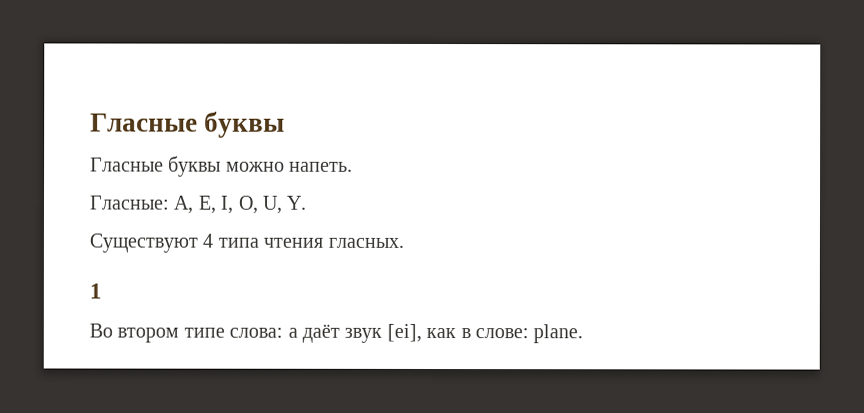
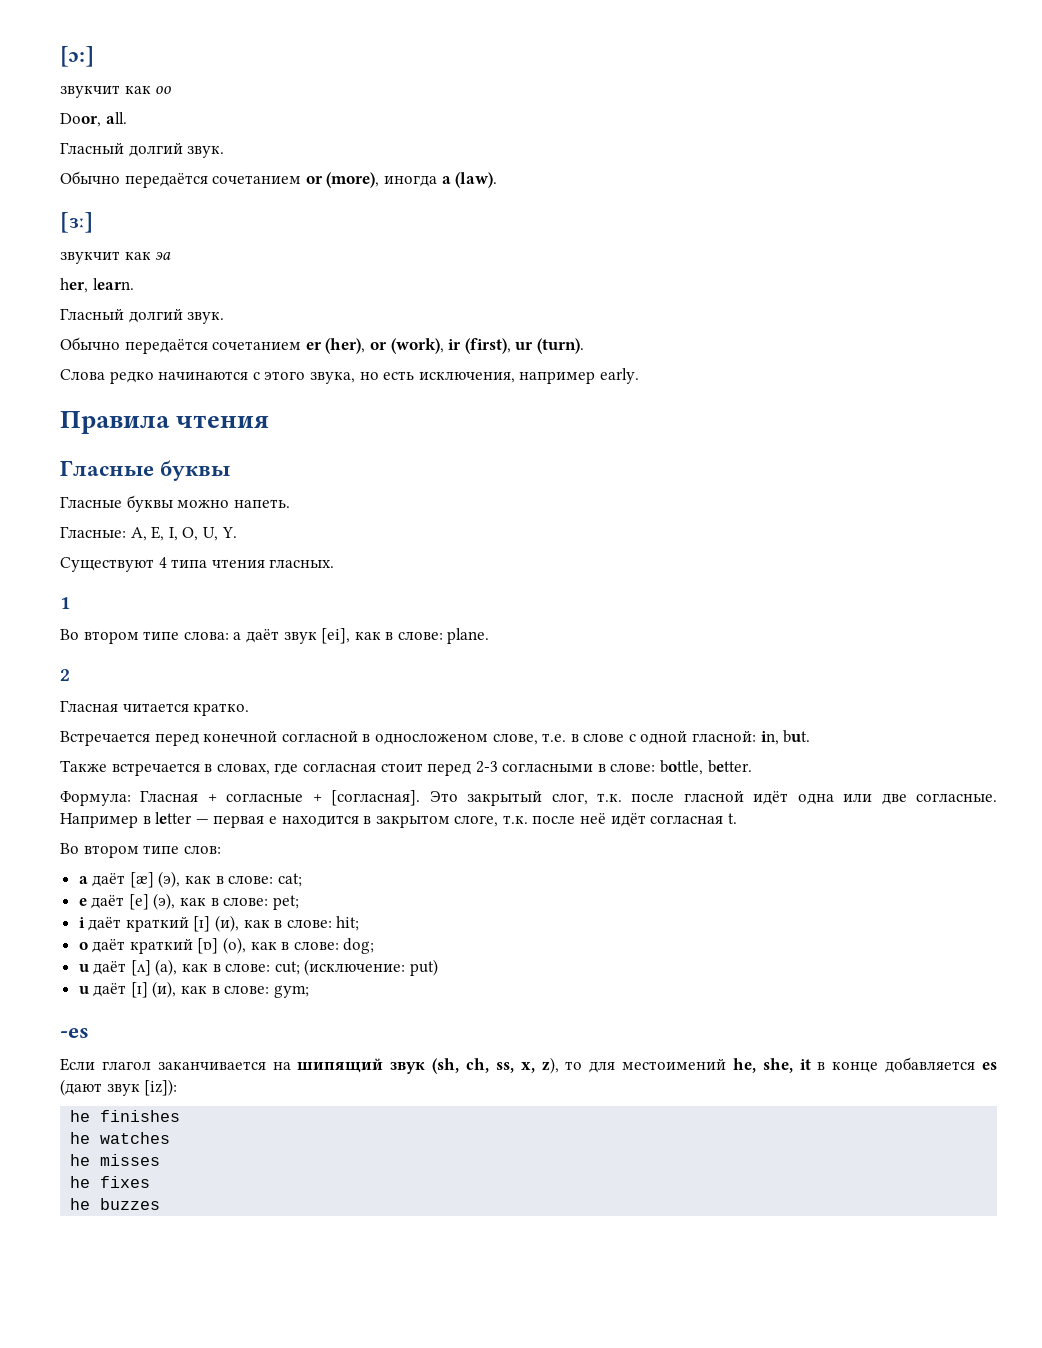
+ [ɔ:]
+ звукчит как оо
+ Door, all.
+ Гласный долгий звук.
+ Обычно передаётся сочетанием or (more), иногда a (law).
+ [ɜː]
+ звукчит как эа
+ her, learn.
+ Гласный долгий звук.
+ Обычно передаётся сочетанием er (her), or (work), ir (first), ur (turn).
+ Слова редко начинаются с этого звука, но есть исключения, например early.
+ Правила чтения
+ 2
+ Гласная читается кратко.
+ Встречается перед конечной согласной в односложеном слове, т.е. в слове с одной гласной: in, but.
+ Также встречается в словах, где согласная стоит перед 2-3 согласными в слове: bottle, better.
+ Формула: Гласная + согласные + [согласная]. Это закрытый слог, т.к. после гласной идёт одна или две согласные. Например в letter — первая e находится в закрытом слоге, т.к. после неё идёт согласная t.
+ Во втором типе слов:
+ a даёт [æ] (э), как в слове: cat;
+ e даёт [e] (э), как в слове: pet;
+ i даёт краткий [ɪ] (и), как в слове: hit;
+ o даёт краткий [ɒ] (о), как в слове: dog;
+ u даёт [ʌ] (а), как в слове: cut; (исключение: put)
+ u даёт [ɪ] (и), как в слове: gym;
+ -es
+ Если глагол заканчивается на шипящий звук (sh, ch, ss, x, z), то для местоимений he, she, it в конце добавляется es (дают звук [iz]):
+ he finishes
+ he watches
+ he misses
+ he fixes
+ he buzzes

